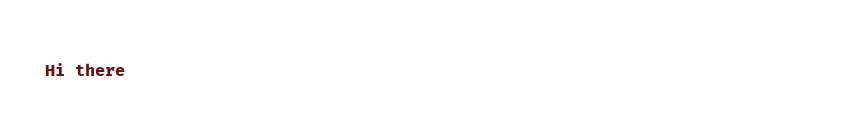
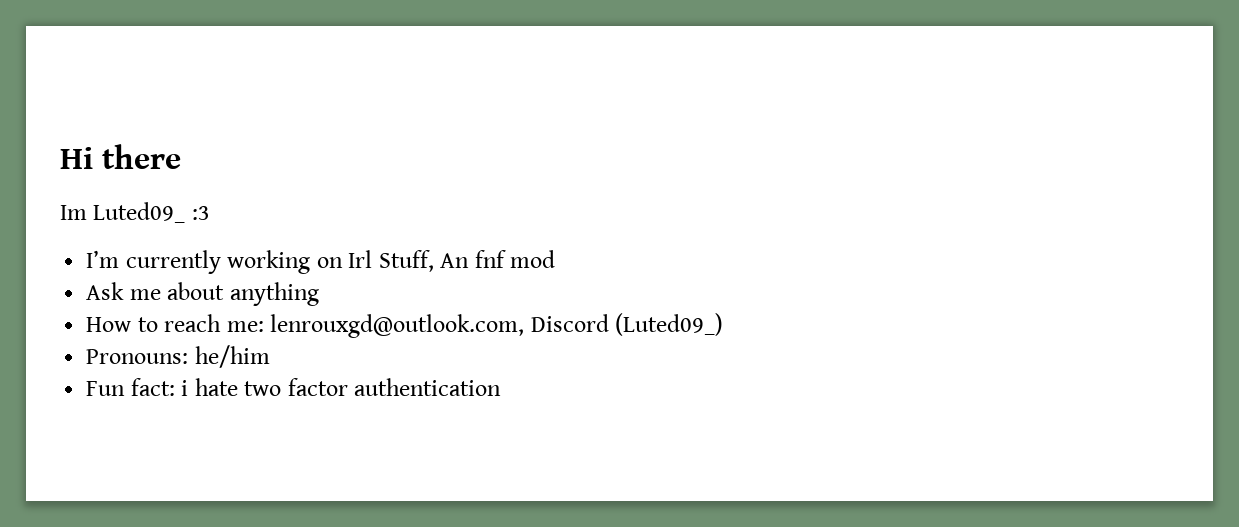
+ Im Luted09_ :3
+ I’m currently working on Irl Stuff, An fnf mod
+ Ask me about anything
+ How to reach me: lenrouxgd@outlook.com, Discord (Luted09_)
+ Pronouns: he/him
+ Fun fact: i hate two factor authentication

